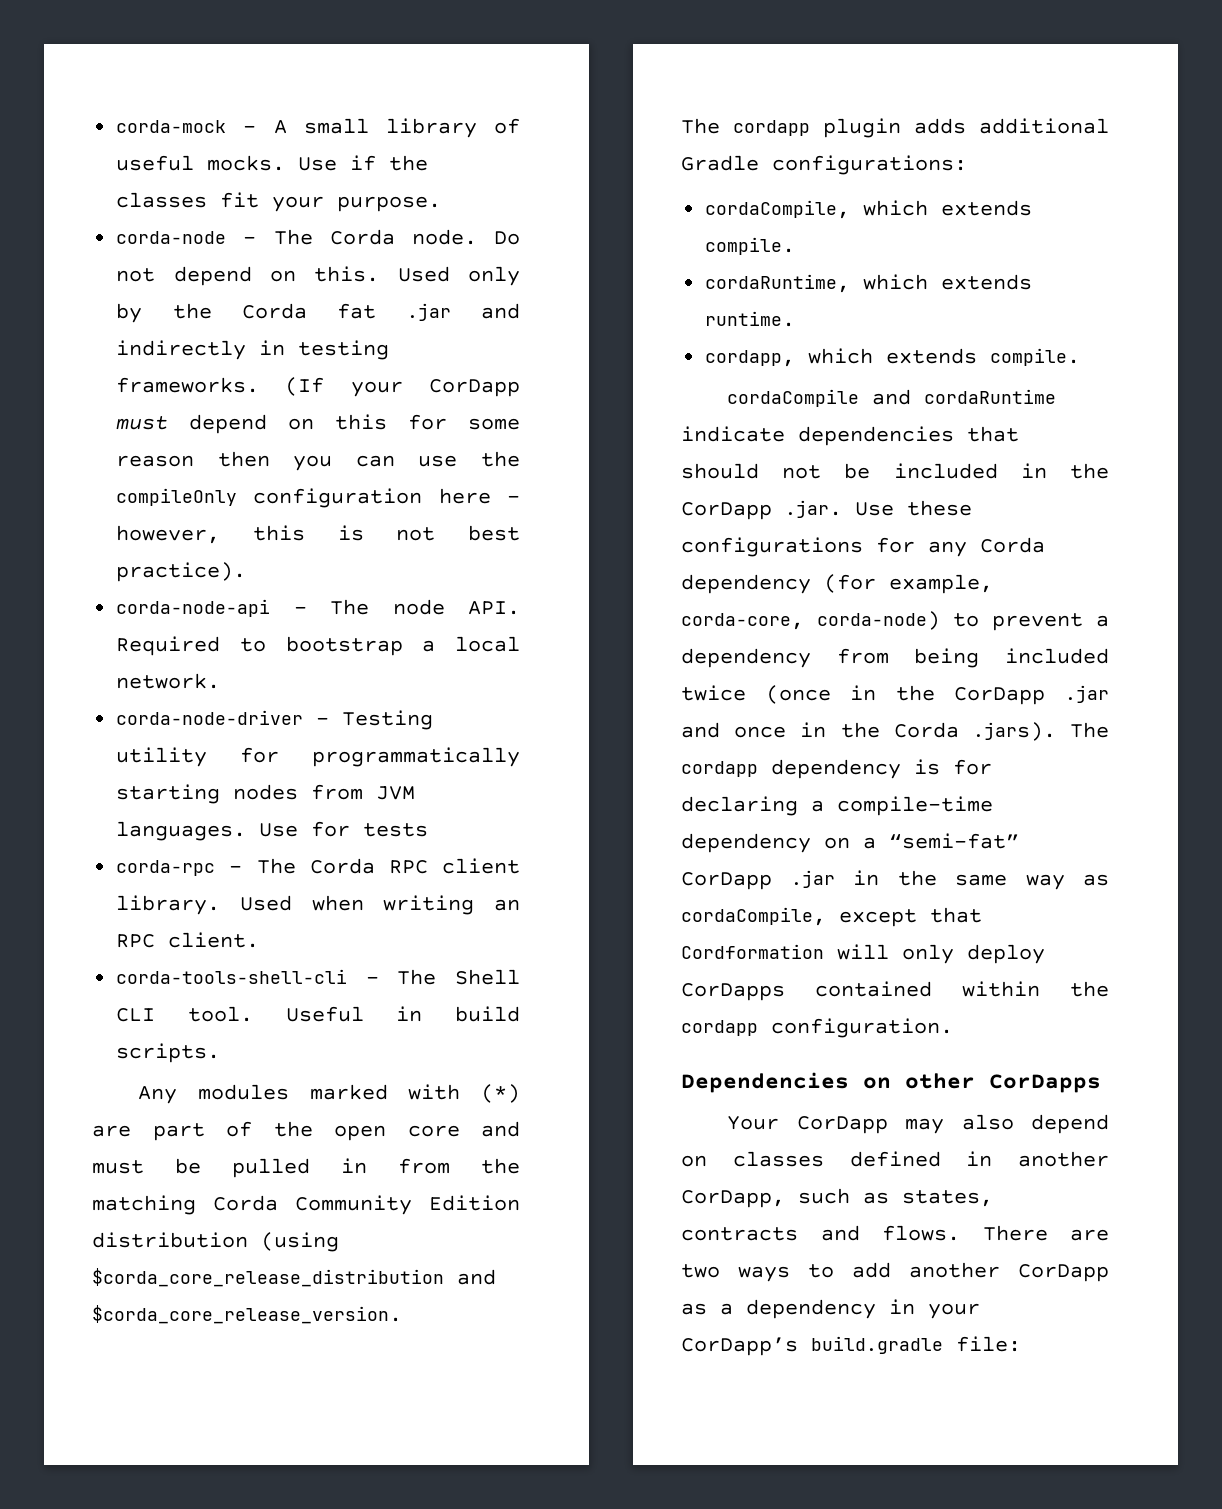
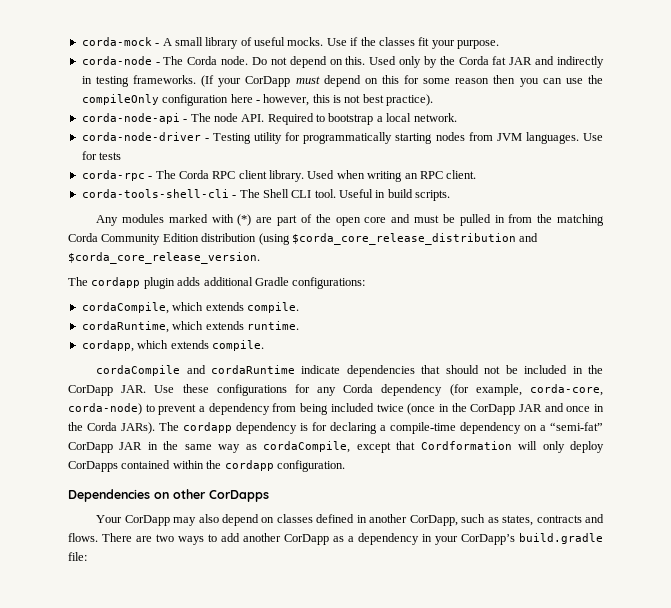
- Used only by the Corda fat .jar and indirectly in testing frameworks.
+ Used only by the Corda fat JAR and indirectly in testing frameworks.
- cordaCompile and cordaRuntime indicate dependencies that should not be included in the CorDapp .jar. Use these configurations for any Corda dependency (for example, corda-core, corda-node) to prevent a dependency from being included twice (once in the CorDapp .jar and once in the Corda .jars). The cordapp dependency is for declaring a compile-time dependency on a “semi-fat” CorDapp .jar in the same way as cordaCompile, except that Cordformation will only deploy CorDapps contained within the cordapp configuration.
+ cordaCompile and cordaRuntime indicate dependencies that should not be included in the CorDapp JAR. Use these configurations for any Corda dependency (for example, corda-core, corda-node) to prevent a dependency from being included twice (once in the CorDapp JAR and once in the Corda JARs). The cordapp dependency is for declaring a compile-time dependency on a “semi-fat” CorDapp JAR in the same way as cordaCompile, except that Cordformation will only deploy CorDapps contained within the cordapp configuration.

